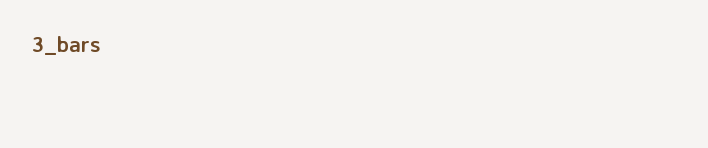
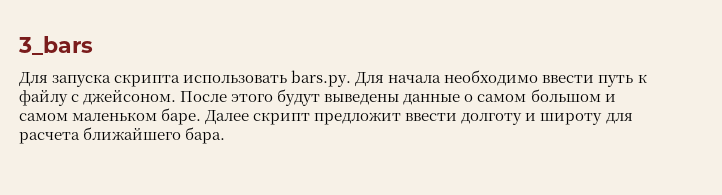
+ Для запуска скрипта использовать bars.py. Для начала необходимо ввести путь к файлу с джейсоном. После этого будут выведены данные о самом большом и самом маленьком баре. Далее скрипт предложит ввести долготу и широту для расчета ближайшего бара.

